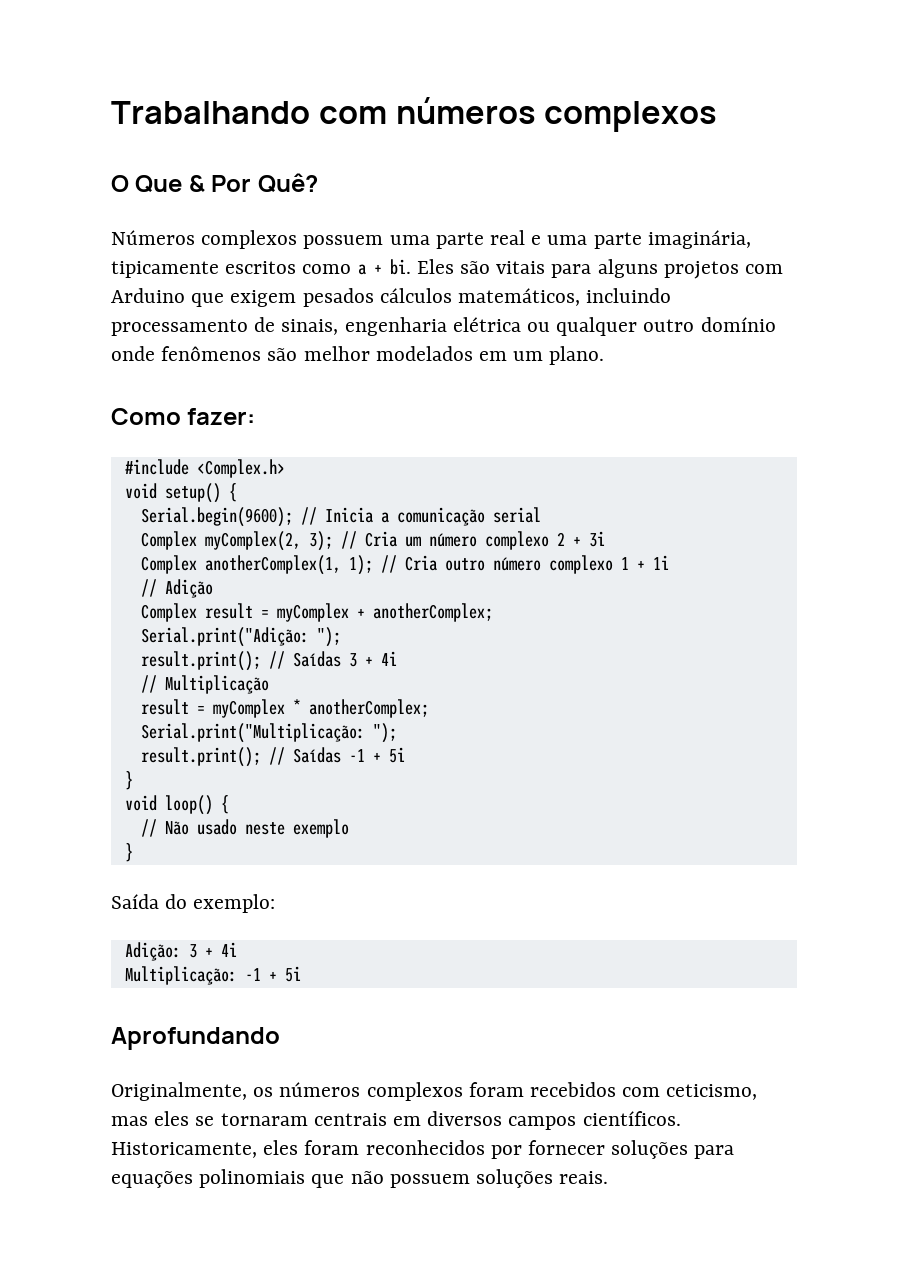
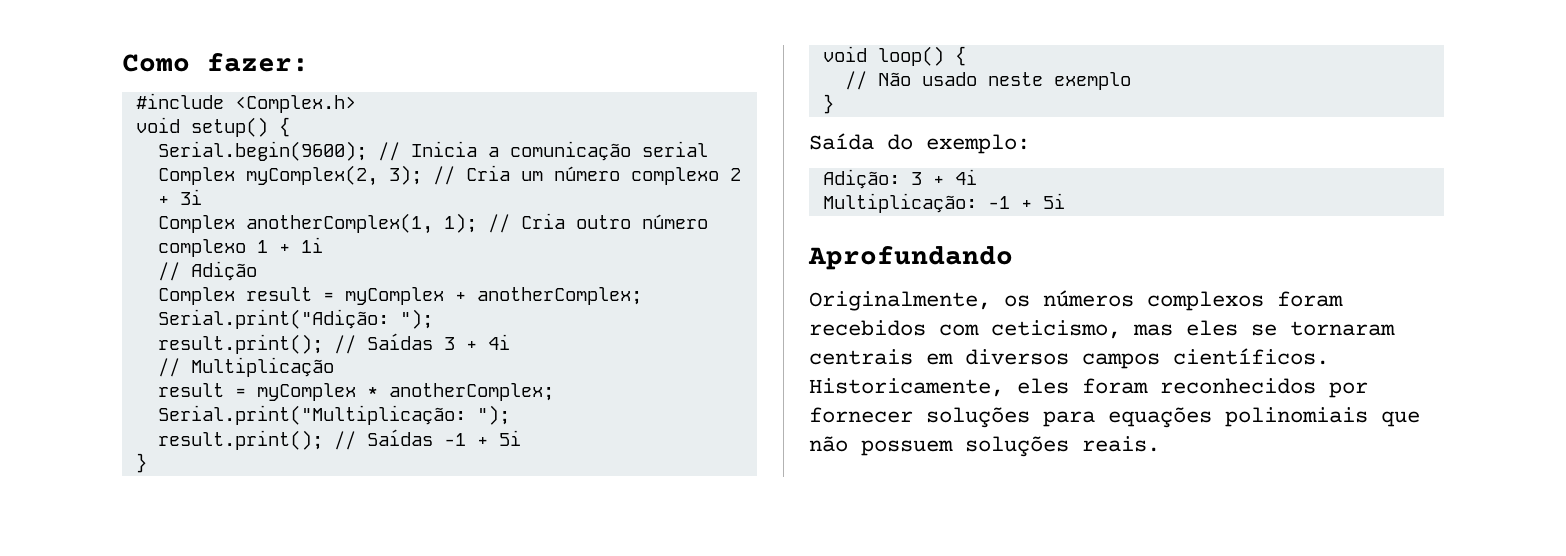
- Trabalhando com números complexos
- O Que & Por Quê?
- Números complexos possuem uma parte real e uma parte imaginária, tipicamente escritos como a + bi. Eles são vitais para alguns projetos com Arduino que exigem pesados cálculos matemáticos, incluindo processamento de sinais, engenharia elétrica ou qualquer outro domínio onde fenômenos são melhor modelados em um plano.

